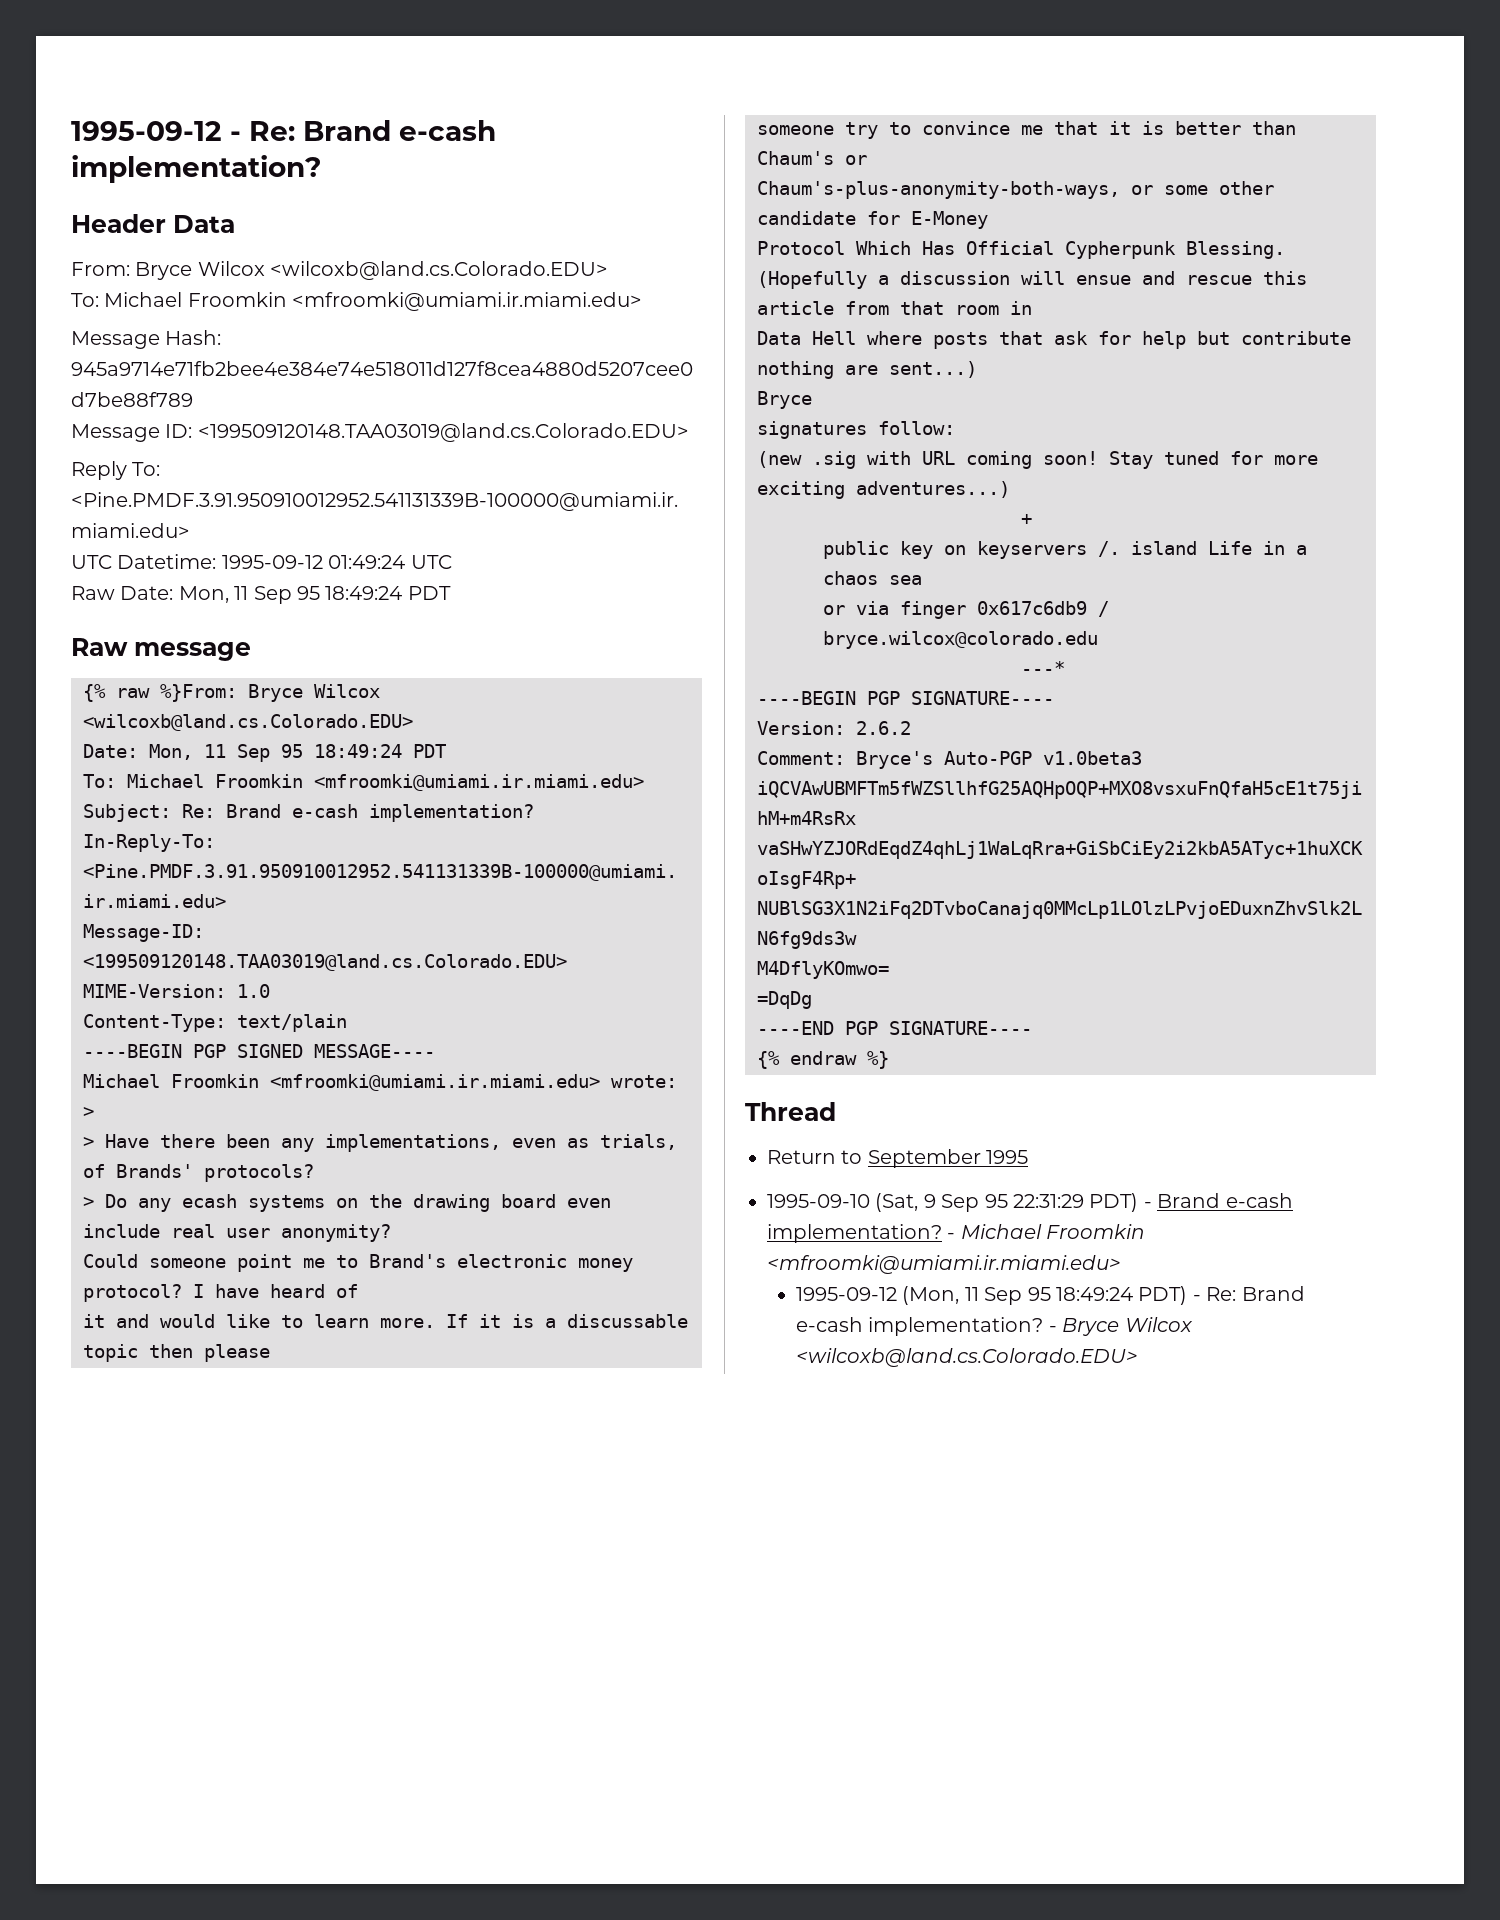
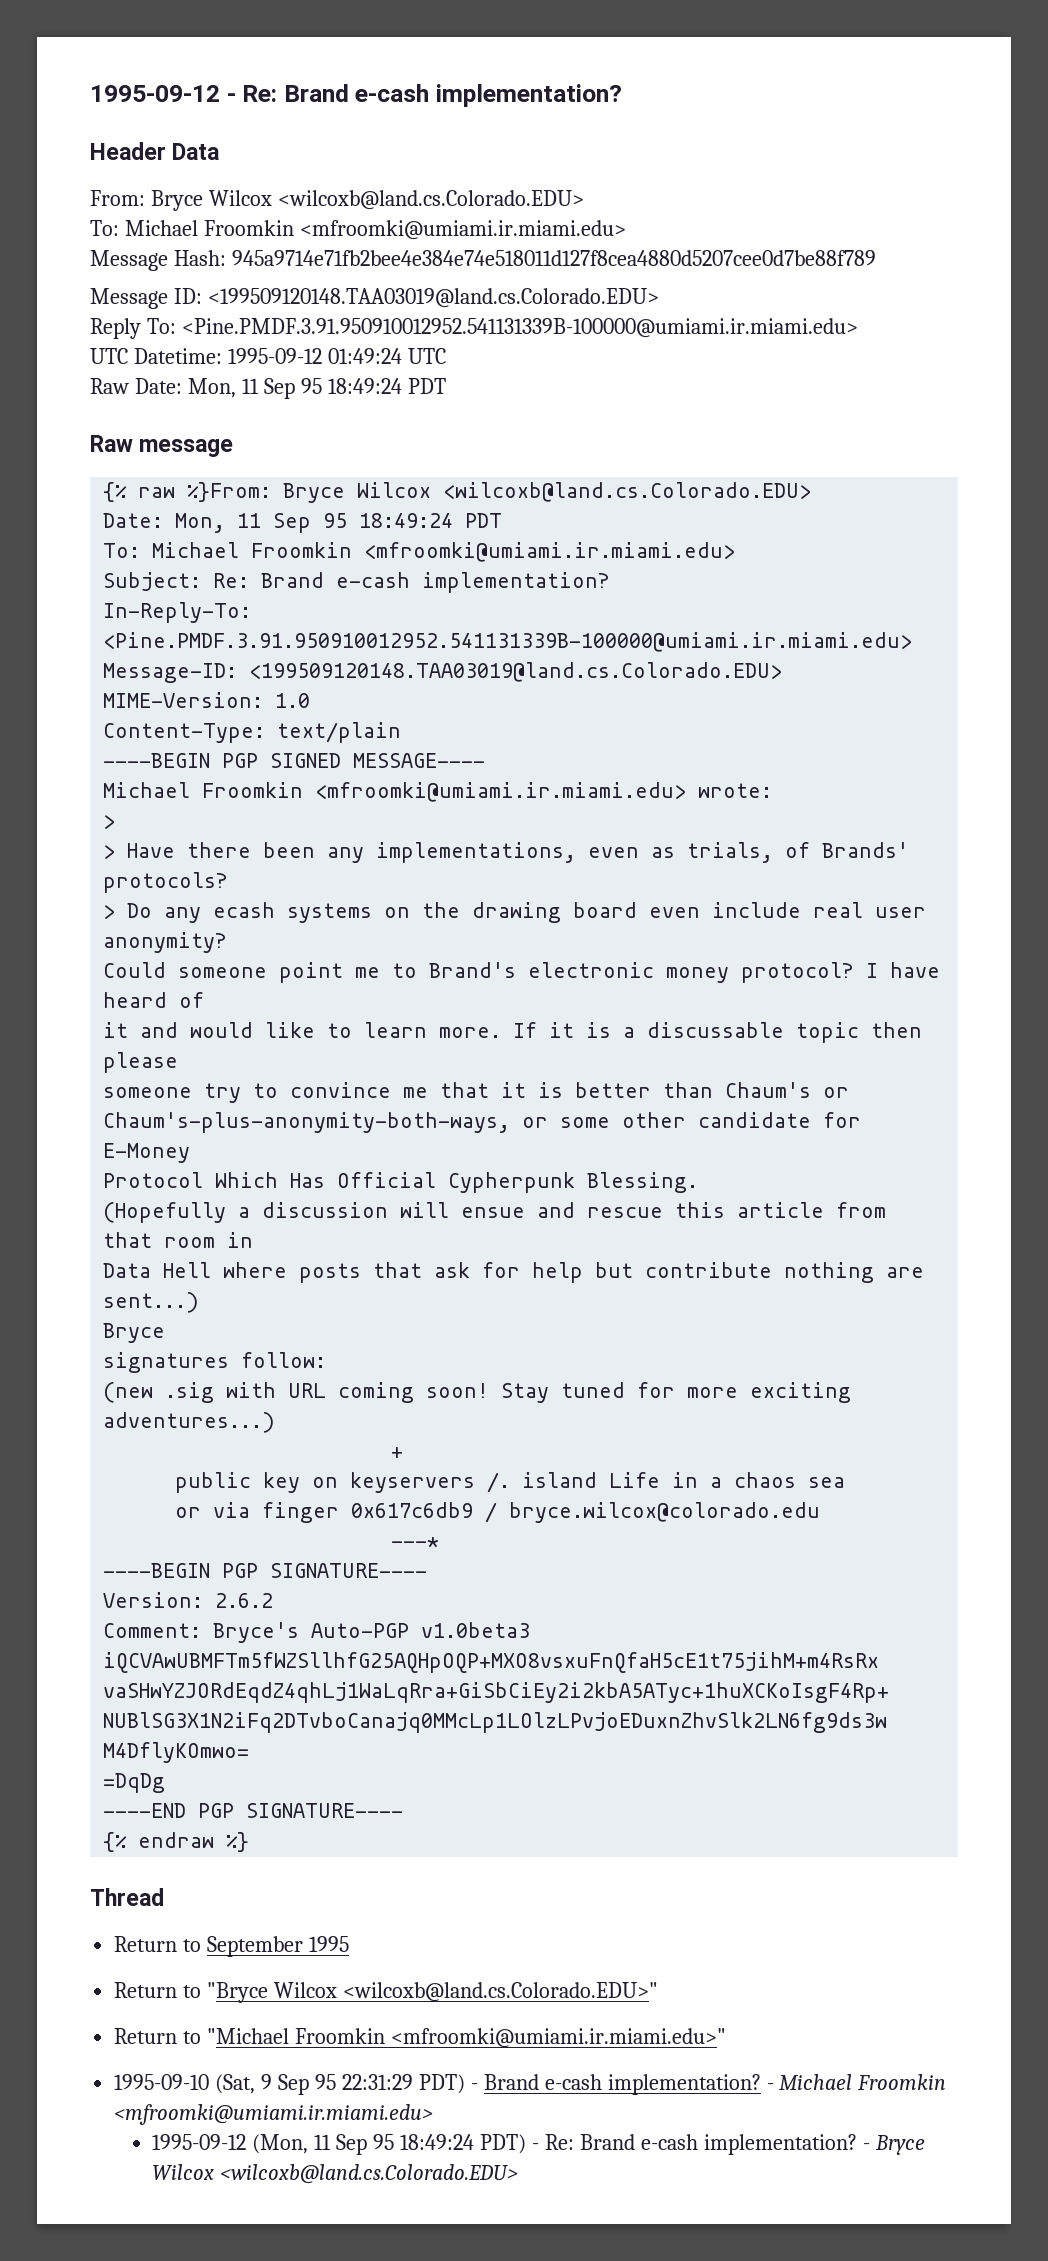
+ Return to "Bryce Wilcox <wilcoxb@land.cs.Colorado.EDU>"
+ Return to "Michael Froomkin <mfroomki@umiami.ir.miami.edu>"

